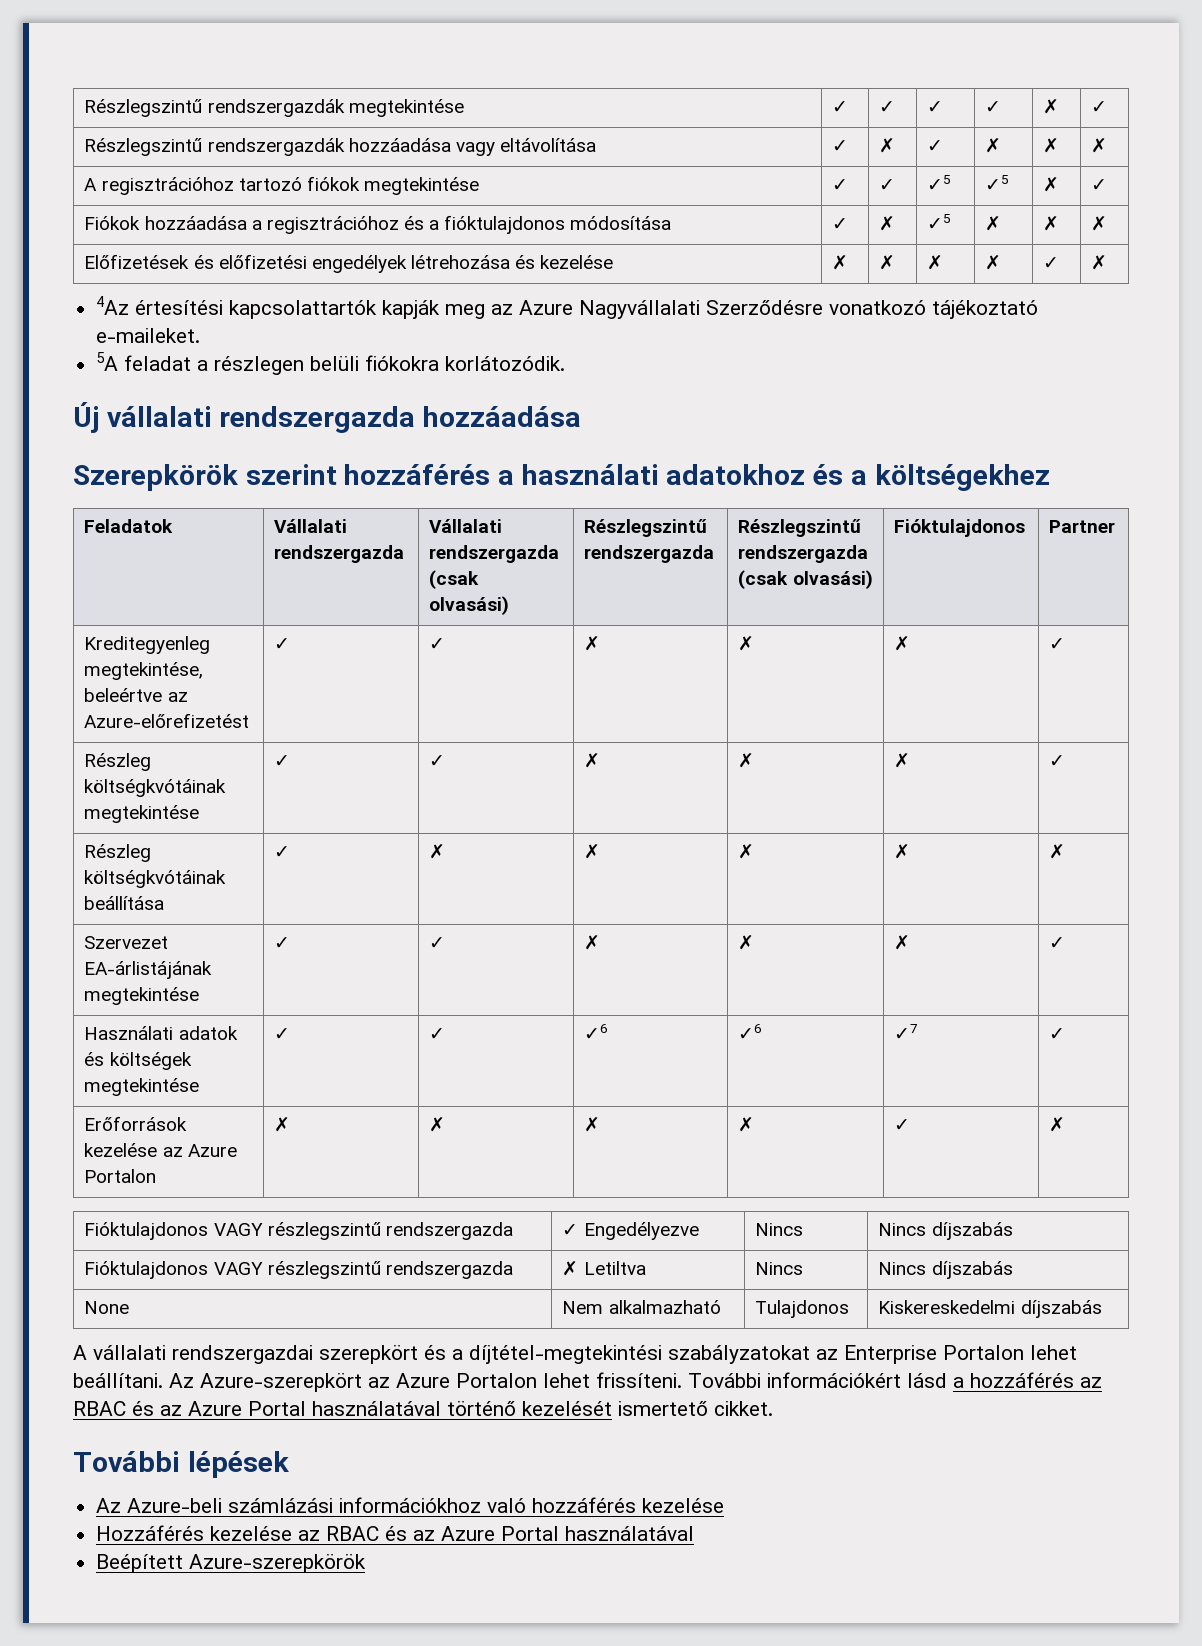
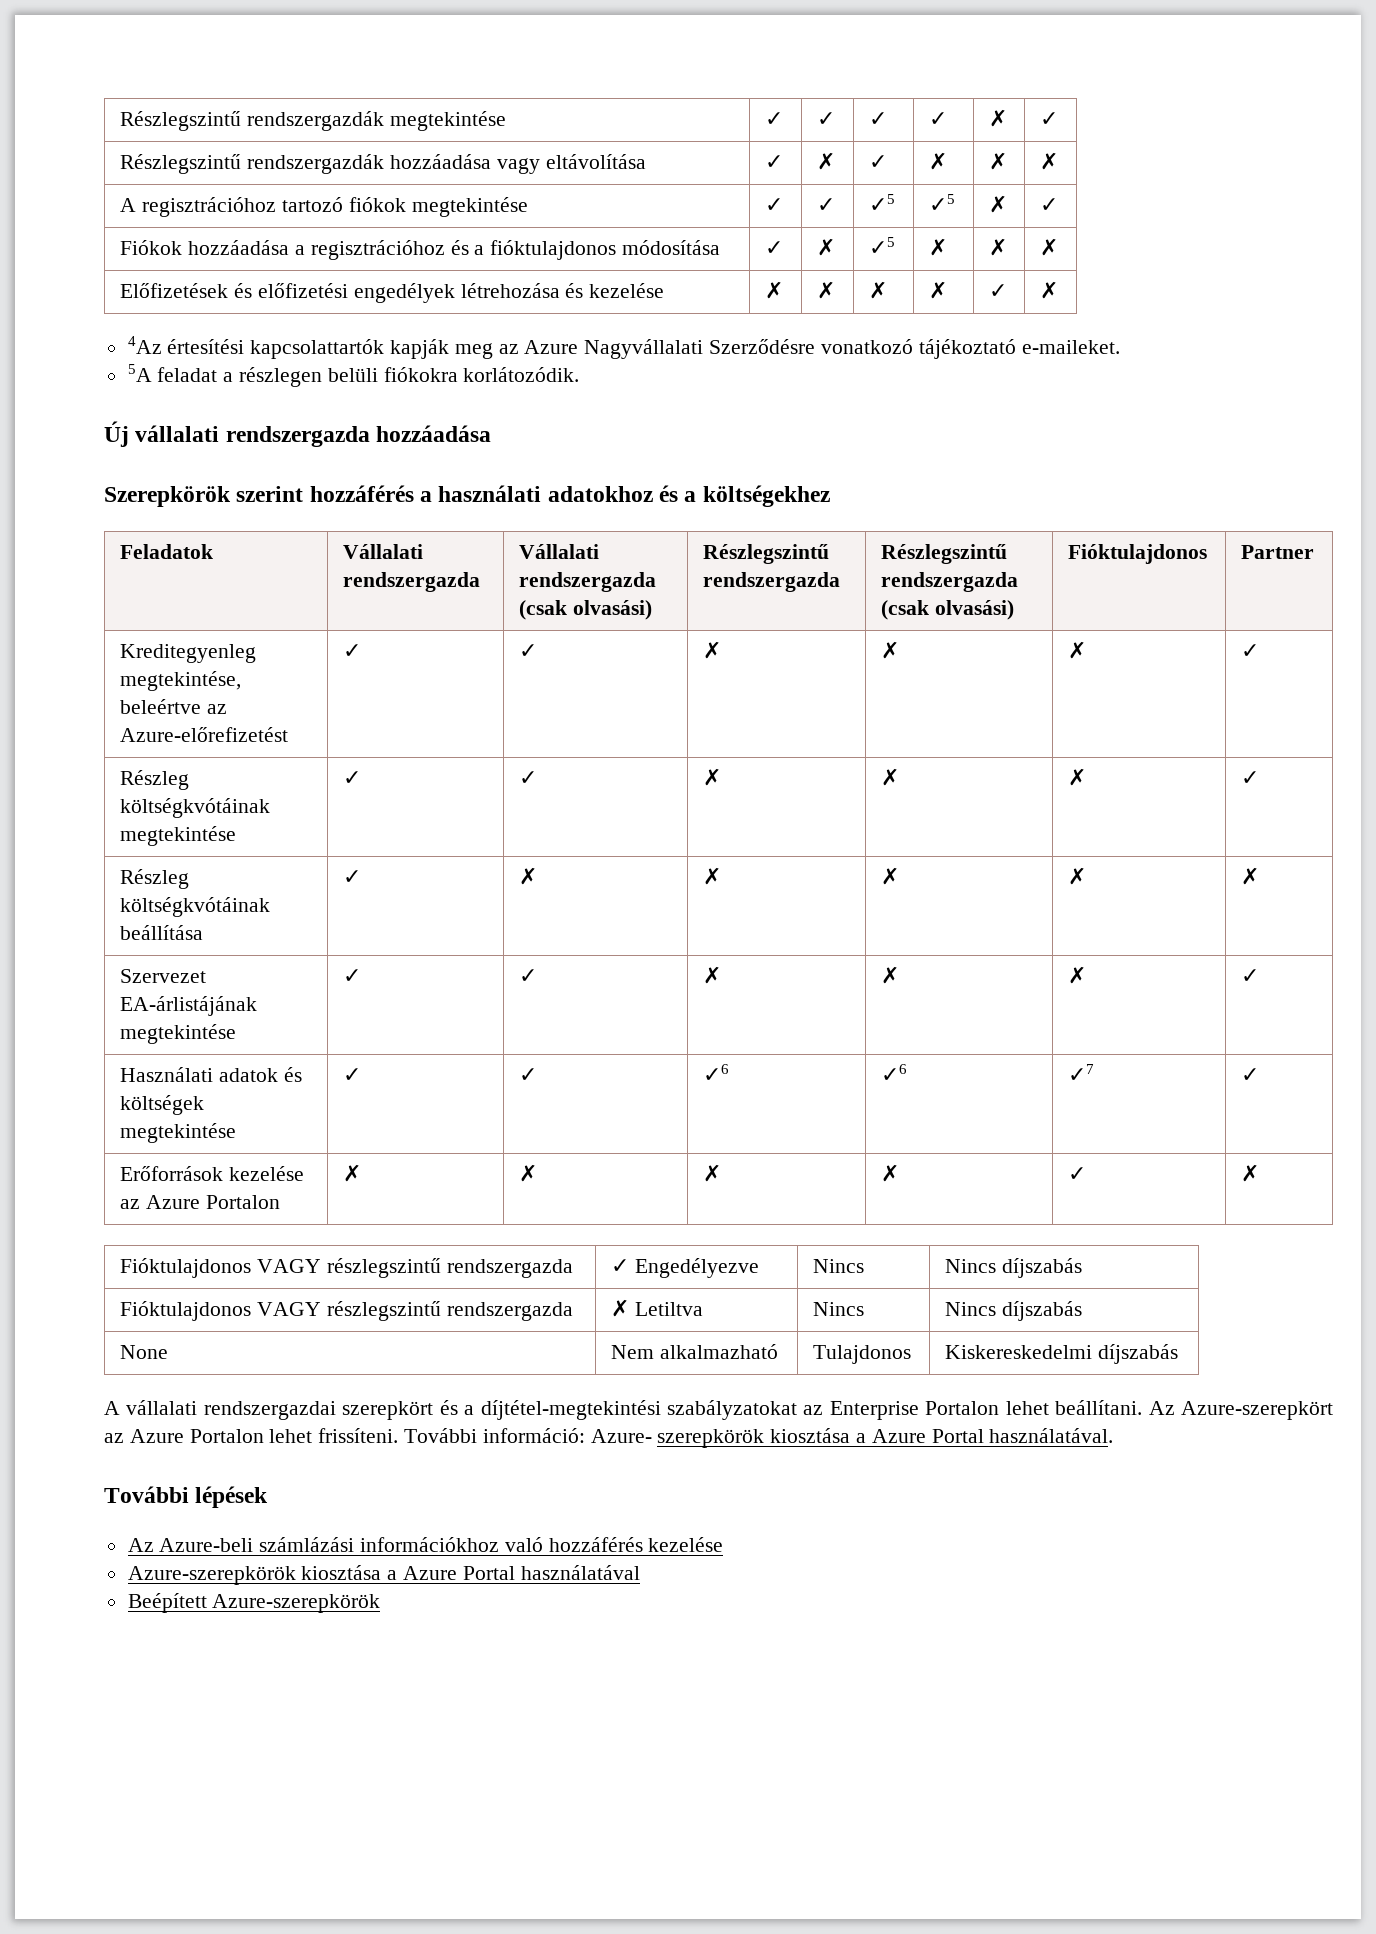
- További információkért lásd a hozzáférés az RBAC és az Azure Portal használatával történő kezelését ismertető cikket.
+ További információ: Azure- szerepkörök kiosztása a Azure Portal használatával.
- Hozzáférés kezelése az RBAC és az Azure Portal használatával
+ Azure-szerepkörök kiosztása a Azure Portal használatával

